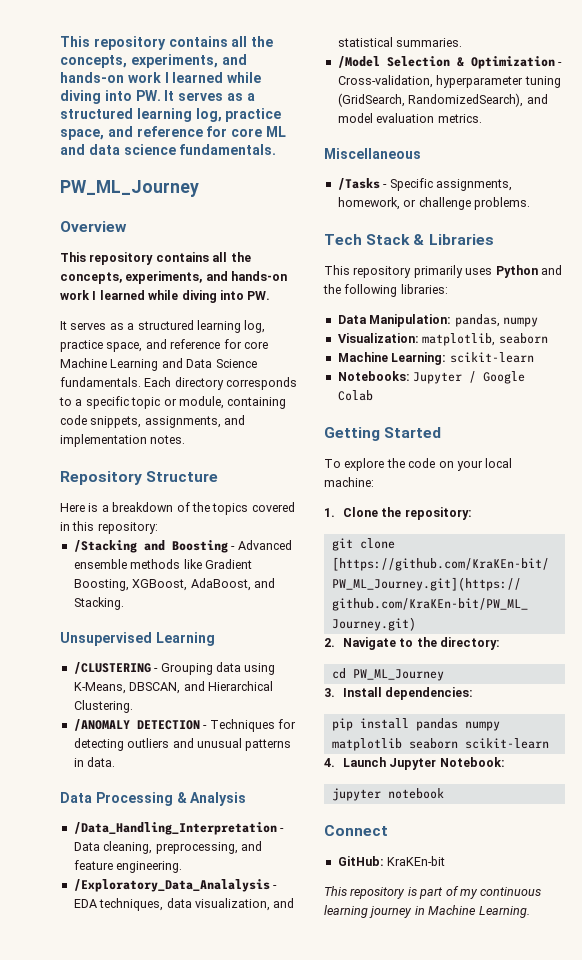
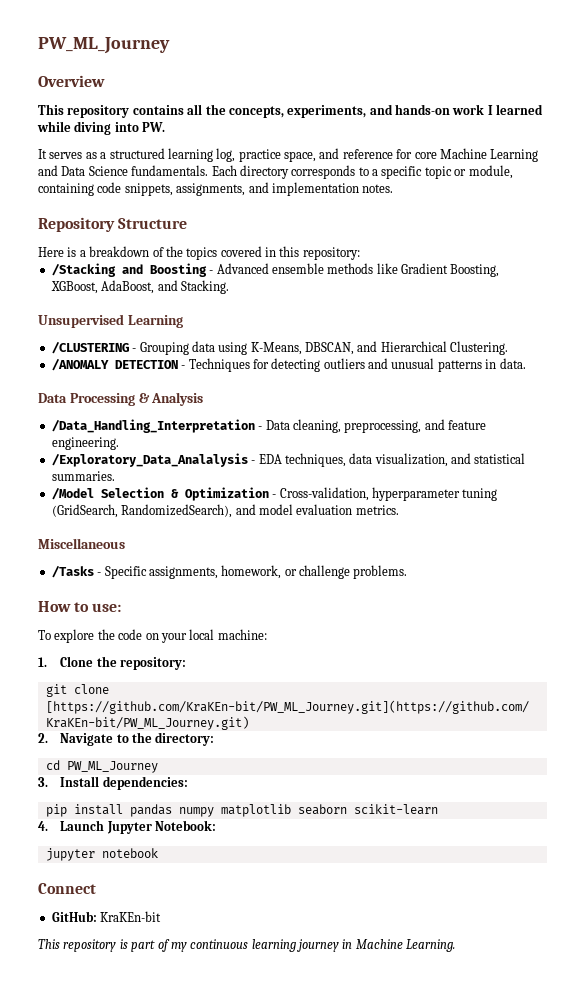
- This repository contains all the concepts, experiments, and hands-on work I learned while diving into PW. It serves as a structured learning log, practice space, and reference for core ML and data science fundamentals.
- Tech Stack & Libraries
- This repository primarily uses Python and the following libraries:
- Data Manipulation: pandas, numpy
- Visualization: matplotlib, seaborn
- Machine Learning: scikit-learn
- Notebooks: Jupyter / Google Colab
- Getting Started
+ How to use:

